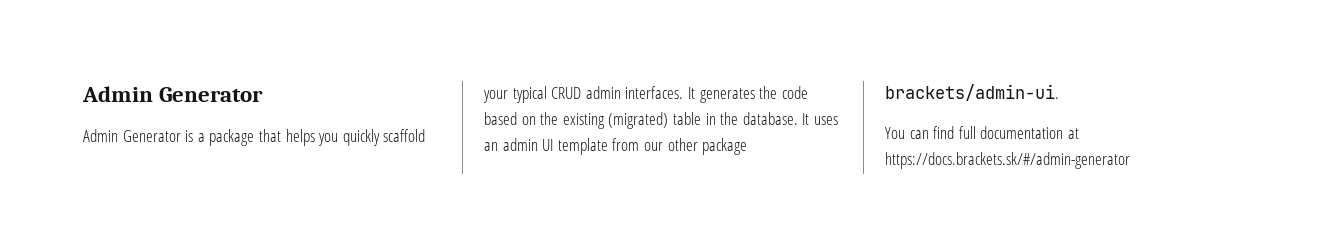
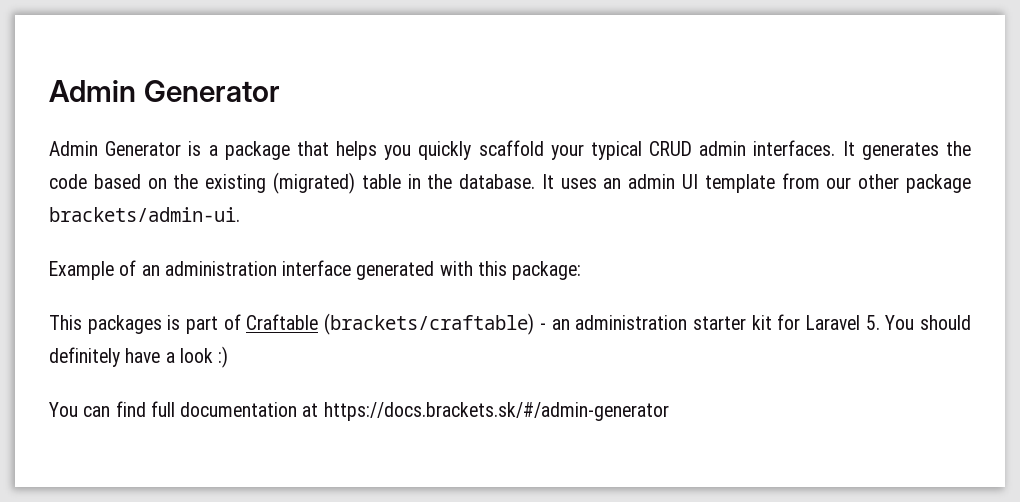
+ Example of an administration interface generated with this package:
+ This packages is part of Craftable (brackets/craftable) - an administration starter kit for Laravel 5. You should definitely have a look :)

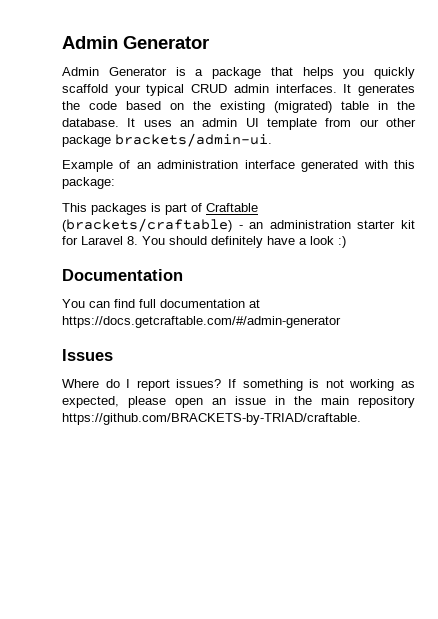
- This packages is part of Craftable (brackets/craftable) - an administration starter kit for Laravel 5. You should definitely have a look :)
+ This packages is part of Craftable (brackets/craftable) - an administration starter kit for Laravel 8. You should definitely have a look :)
+ Documentation
- You can find full documentation at https://docs.brackets.sk/#/admin-generator
+ You can find full documentation at https://docs.getcraftable.com/#/admin-generator
+ Issues
+ Where do I report issues? If something is not working as expected, please open an issue in the main repository https://github.com/BRACKETS-by-TRIAD/craftable.

